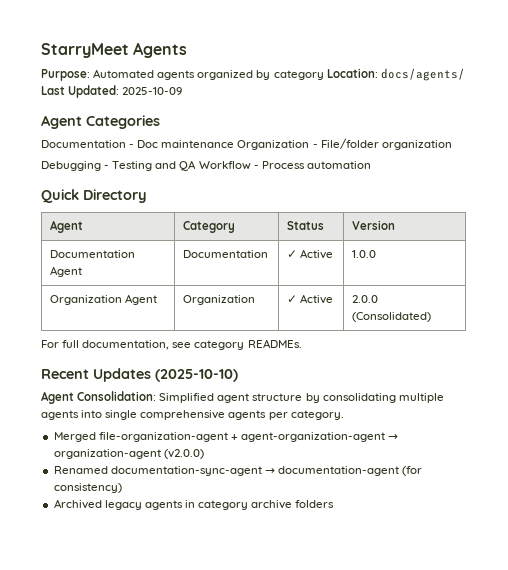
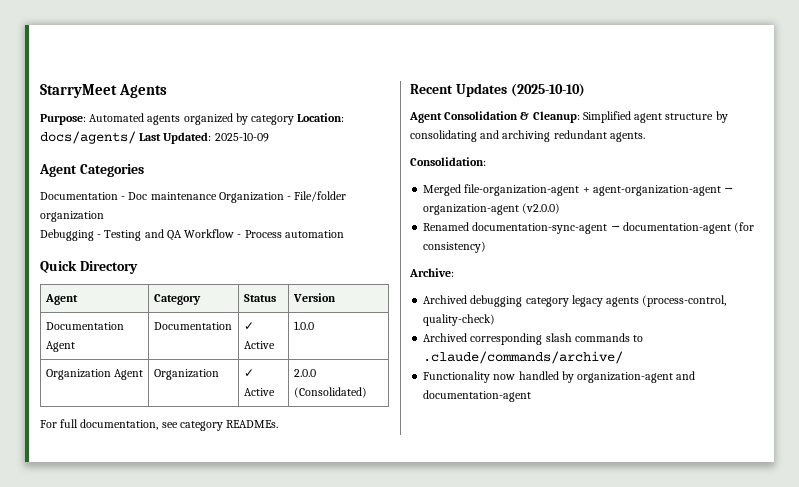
- Agent Consolidation: Simplified agent structure by consolidating multiple agents into single comprehensive agents per category.
+ Agent Consolidation & Cleanup: Simplified agent structure by consolidating and archiving redundant agents.
+ Consolidation:
- Archived legacy agents in category archive folders
+ Archive:
+ Archived debugging category legacy agents (process-control, quality-check)
+ Archived corresponding slash commands to .claude/commands/archive/
+ Functionality now handled by organization-agent and documentation-agent

